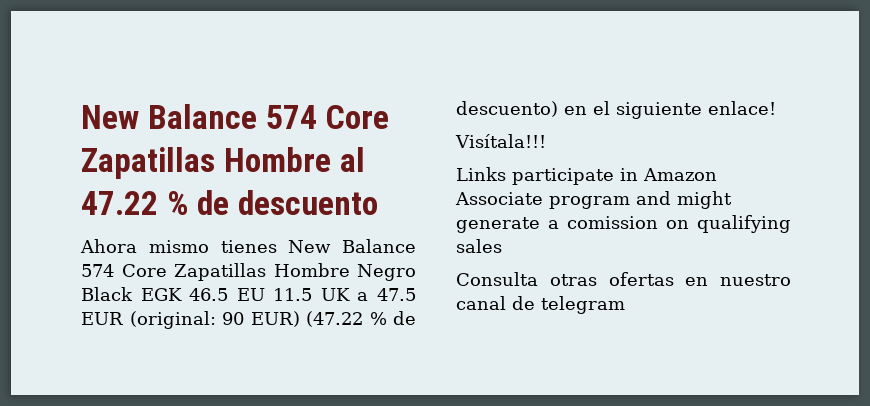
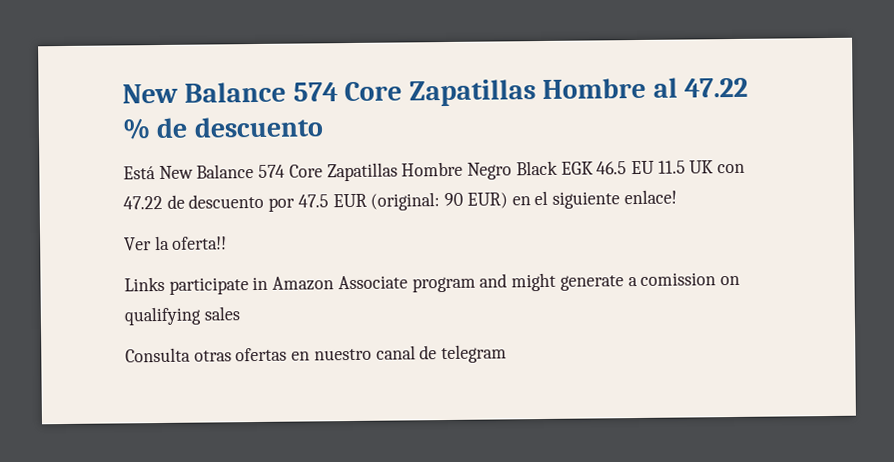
- Ahora mismo tienes New Balance 574 Core Zapatillas Hombre Negro Black EGK 46.5 EU 11.5 UK a 47.5 EUR (original: 90 EUR) (47.22 % de descuento) en el siguiente enlace!
+ Está New Balance 574 Core Zapatillas Hombre Negro Black EGK 46.5 EU 11.5 UK con 47.22 de descuento por 47.5 EUR (original: 90 EUR) en el siguiente enlace!
- Visítala!!!
+ Ver la oferta!!

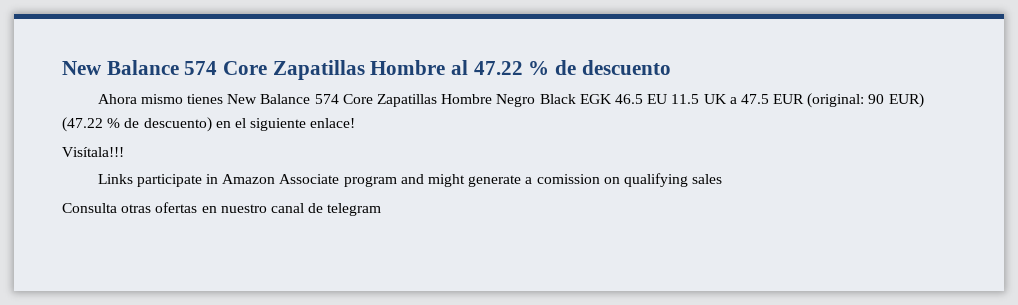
- Está New Balance 574 Core Zapatillas Hombre Negro Black EGK 46.5 EU 11.5 UK con 47.22 de descuento por 47.5 EUR (original: 90 EUR) en el siguiente enlace!
+ Ahora mismo tienes New Balance 574 Core Zapatillas Hombre Negro Black EGK 46.5 EU 11.5 UK a 47.5 EUR (original: 90 EUR) (47.22 % de descuento) en el siguiente enlace!
- Ver la oferta!!
+ Visítala!!!

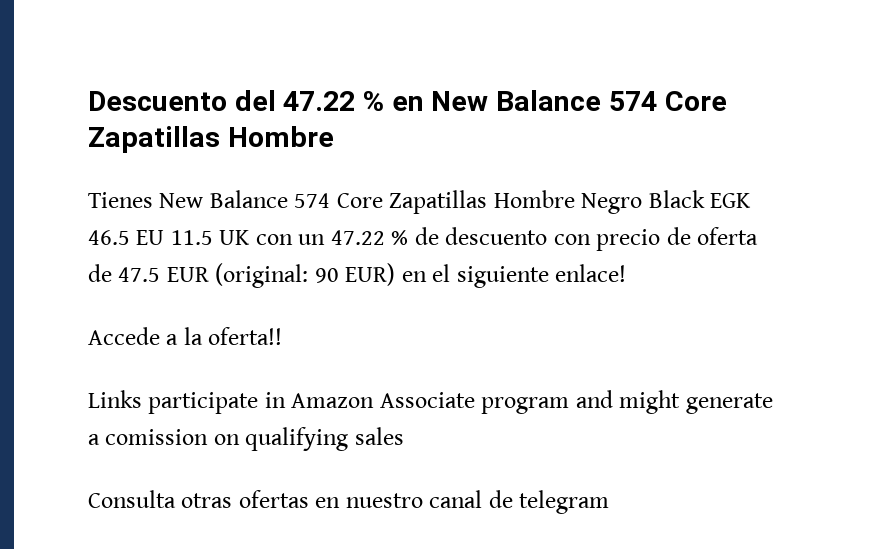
- New Balance 574 Core Zapatillas Hombre al 47.22 % de descuento
- Ahora mismo tienes New Balance 574 Core Zapatillas Hombre Negro Black EGK 46.5 EU 11.5 UK a 47.5 EUR (original: 90 EUR) (47.22 % de descuento) en el siguiente enlace!
+ Descuento del 47.22 % en New Balance 574 Core Zapatillas Hombre
+ Tienes New Balance 574 Core Zapatillas Hombre Negro Black EGK 46.5 EU 11.5 UK con un 47.22 % de descuento con precio de oferta de 47.5 EUR (original: 90 EUR) en el siguiente enlace!
- Visítala!!!
+ Accede a la oferta!!

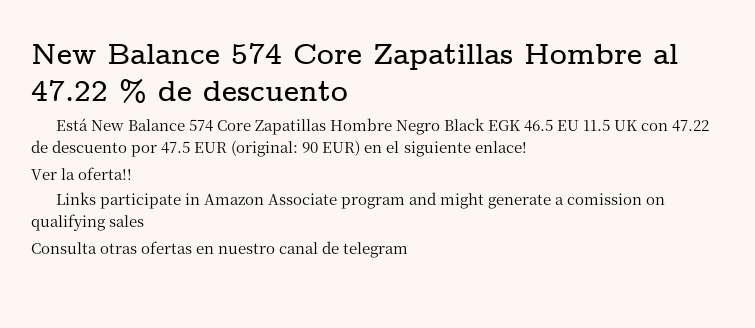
- Descuento del 47.22 % en New Balance 574 Core Zapatillas Hombre
- Tienes New Balance 574 Core Zapatillas Hombre Negro Black EGK 46.5 EU 11.5 UK con un 47.22 % de descuento con precio de oferta de 47.5 EUR (original: 90 EUR) en el siguiente enlace!
+ New Balance 574 Core Zapatillas Hombre al 47.22 % de descuento
+ Está New Balance 574 Core Zapatillas Hombre Negro Black EGK 46.5 EU 11.5 UK con 47.22 de descuento por 47.5 EUR (original: 90 EUR) en el siguiente enlace!
- Accede a la oferta!!
+ Ver la oferta!!

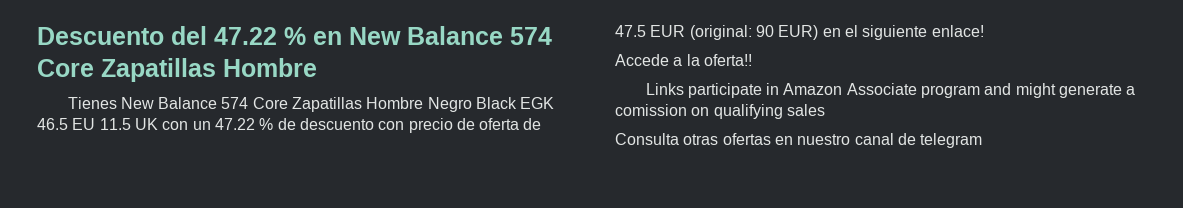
- New Balance 574 Core Zapatillas Hombre al 47.22 % de descuento
- Está New Balance 574 Core Zapatillas Hombre Negro Black EGK 46.5 EU 11.5 UK con 47.22 de descuento por 47.5 EUR (original: 90 EUR) en el siguiente enlace!
+ Descuento del 47.22 % en New Balance 574 Core Zapatillas Hombre
+ Tienes New Balance 574 Core Zapatillas Hombre Negro Black EGK 46.5 EU 11.5 UK con un 47.22 % de descuento con precio de oferta de 47.5 EUR (original: 90 EUR) en el siguiente enlace!
- Ver la oferta!!
+ Accede a la oferta!!

